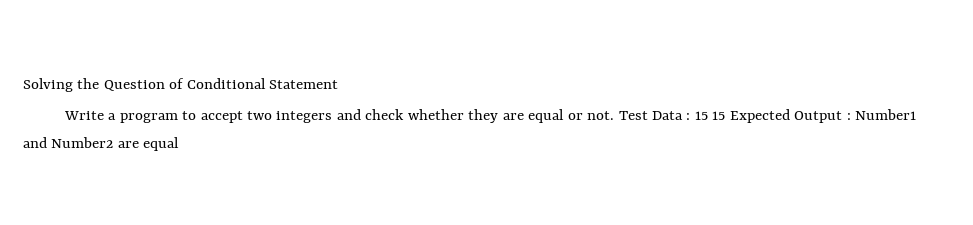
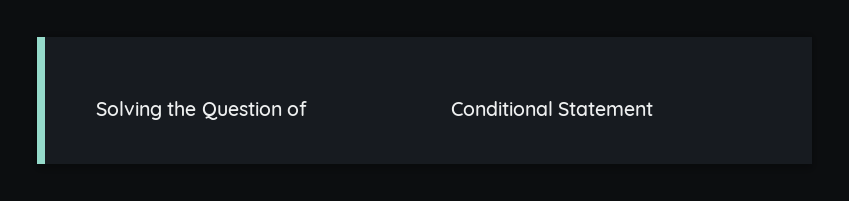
- Write a program to accept two integers and check whether they are equal or not. Test Data : 15 15 Expected Output : Number1 and Number2 are equal

